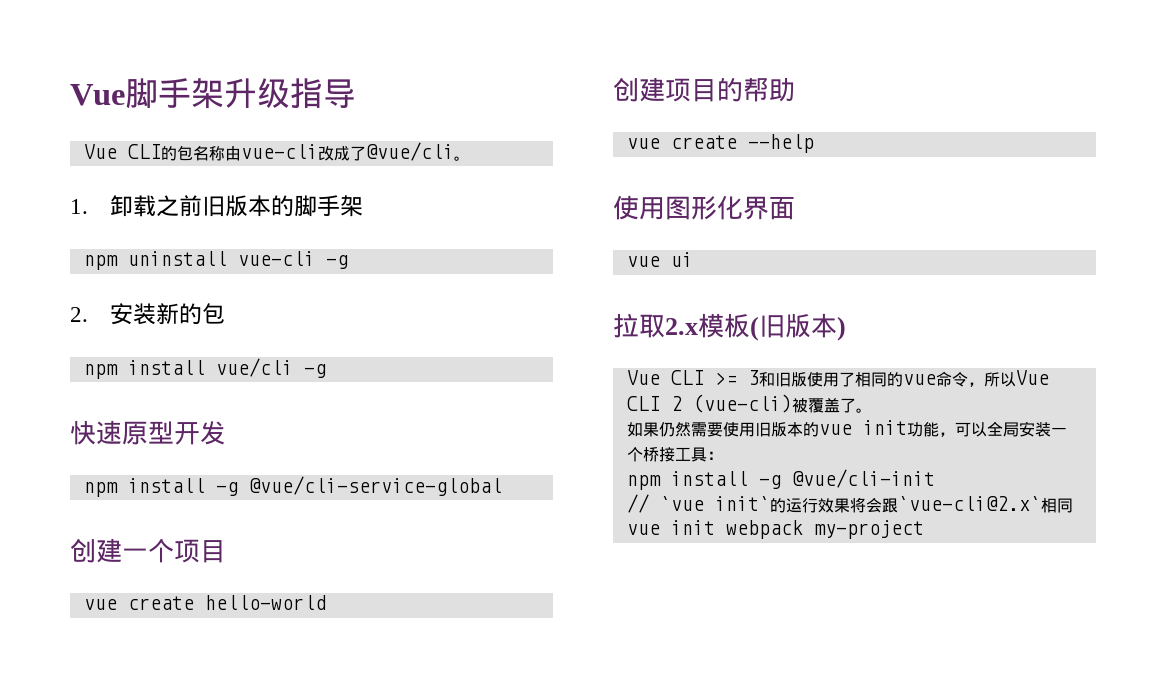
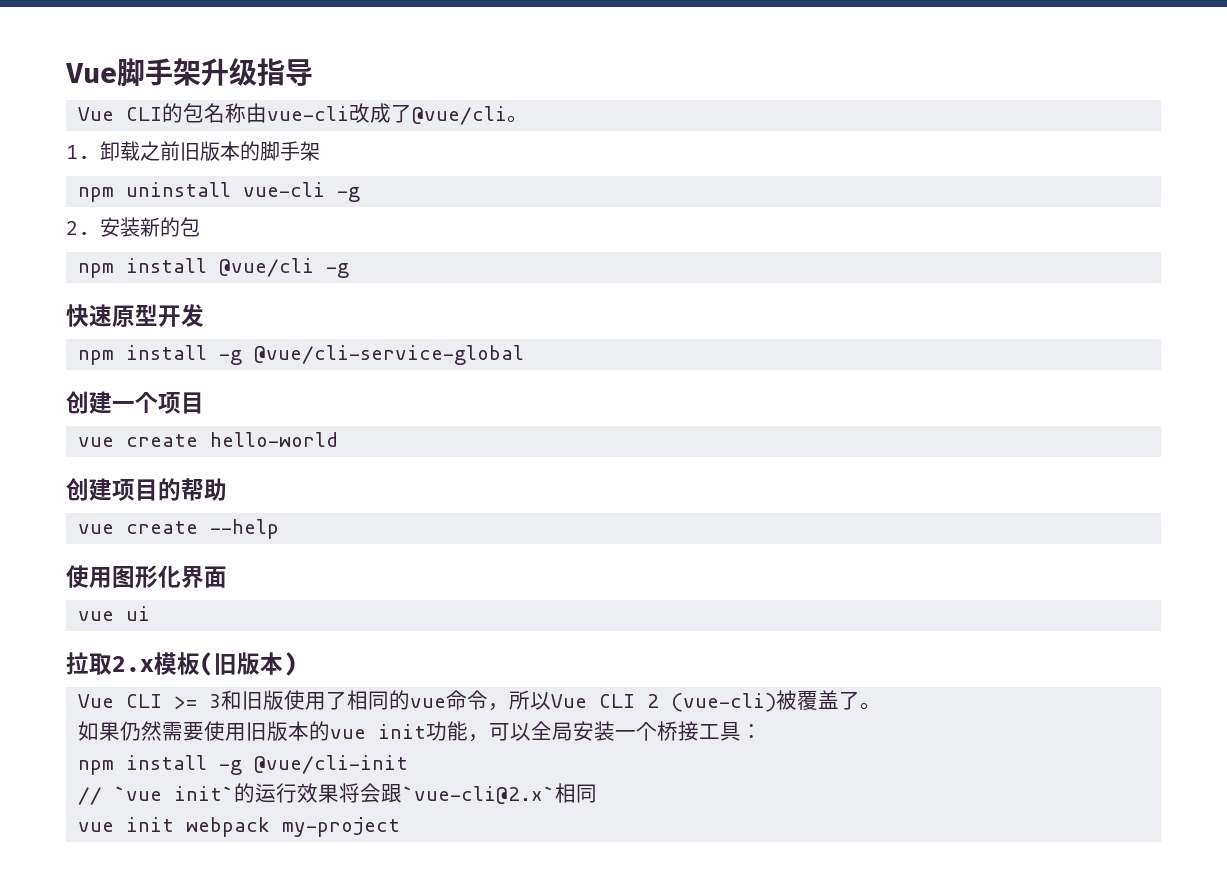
- npm install vue/cli -g
+ npm install @vue/cli -g

